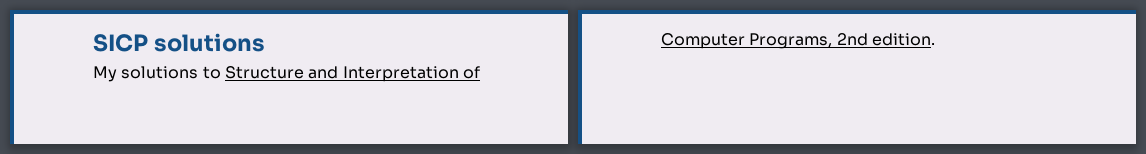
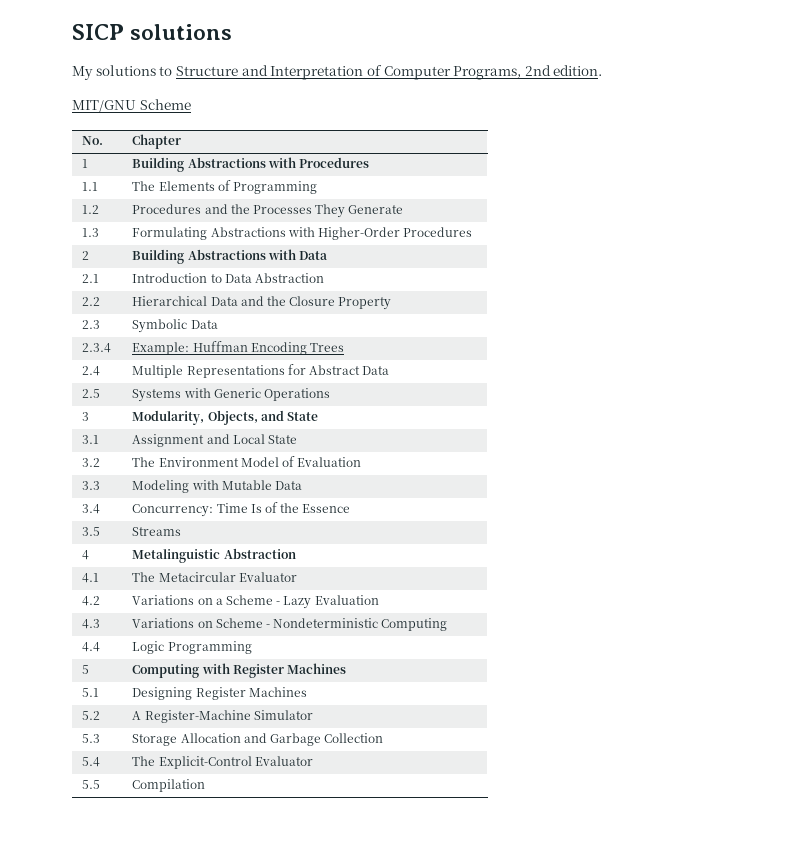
+ MIT/GNU Scheme
+ No. | Chapter
+ 1 | Building Abstractions with Procedures
+ 1.1 | The Elements of Programming
+ 1.2 | Procedures and the Processes They Generate
+ 1.3 | Formulating Abstractions with Higher-Order Procedures
+ 2 | Building Abstractions with Data
+ 2.1 | Introduction to Data Abstraction
+ 2.2 | Hierarchical Data and the Closure Property
+ 2.3 | Symbolic Data
+ 2.3.4 | Example: Huffman Encoding Trees
+ 2.4 | Multiple Representations for Abstract Data
+ 2.5 | Systems with Generic Operations
+ 3 | Modularity, Objects, and State
+ 3.1 | Assignment and Local State
+ 3.2 | The Environment Model of Evaluation
+ 3.3 | Modeling with Mutable Data
+ 3.4 | Concurrency: Time Is of the Essence
+ 3.5 | Streams
+ 4 | Metalinguistic Abstraction
+ 4.1 | The Metacircular Evaluator
+ 4.2 | Variations on a Scheme - Lazy Evaluation
+ 4.3 | Variations on Scheme - Nondeterministic Computing
+ 4.4 | Logic Programming
+ 5 | Computing with Register Machines
+ 5.1 | Designing Register Machines
+ 5.2 | A Register-Machine Simulator
+ 5.3 | Storage Allocation and Garbage Collection
+ 5.4 | The Explicit-Control Evaluator
+ 5.5 | Compilation

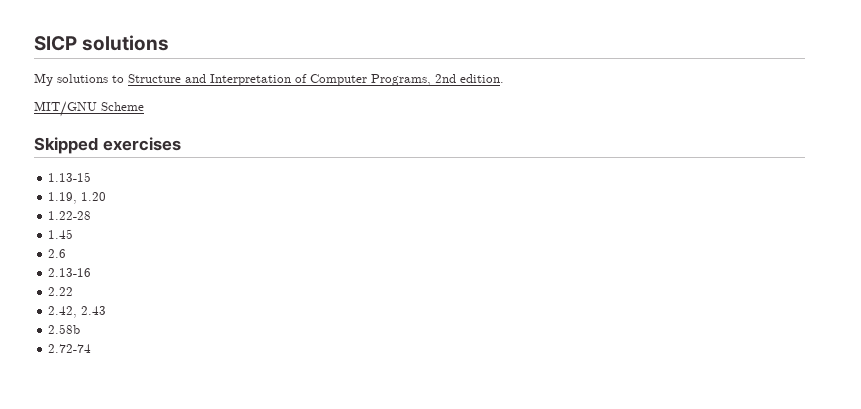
- No. | Chapter
- 1 | Building Abstractions with Procedures
- 1.1 | The Elements of Programming
- 1.2 | Procedures and the Processes They Generate
- 1.3 | Formulating Abstractions with Higher-Order Procedures
- 2 | Building Abstractions with Data
- 2.1 | Introduction to Data Abstraction
- 2.2 | Hierarchical Data and the Closure Property
- 2.3 | Symbolic Data
- 2.3.4 | Example: Huffman Encoding Trees
- 2.4 | Multiple Representations for Abstract Data
- 2.5 | Systems with Generic Operations
- 3 | Modularity, Objects, and State
- 3.1 | Assignment and Local State
- 3.2 | The Environment Model of Evaluation
- 3.3 | Modeling with Mutable Data
- 3.4 | Concurrency: Time Is of the Essence
- 3.5 | Streams
- 4 | Metalinguistic Abstraction
- 4.1 | The Metacircular Evaluator
- 4.2 | Variations on a Scheme - Lazy Evaluation
- 4.3 | Variations on Scheme - Nondeterministic Computing
- 4.4 | Logic Programming
- 5 | Computing with Register Machines
- 5.1 | Designing Register Machines
- 5.2 | A Register-Machine Simulator
- 5.3 | Storage Allocation and Garbage Collection
- 5.4 | The Explicit-Control Evaluator
- 5.5 | Compilation
+ Skipped exercises
+ 1.13-15
+ 1.19, 1.20
+ 1.22-28
+ 1.45
+ 2.6
+ 2.13-16
+ 2.22
+ 2.42, 2.43
+ 2.58b
+ 2.72-74

